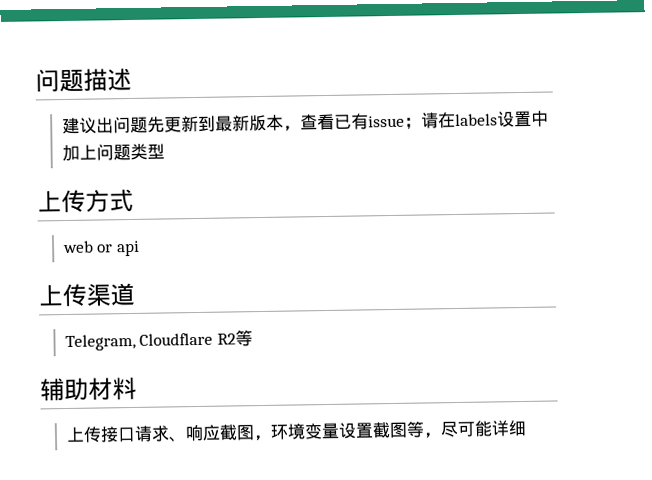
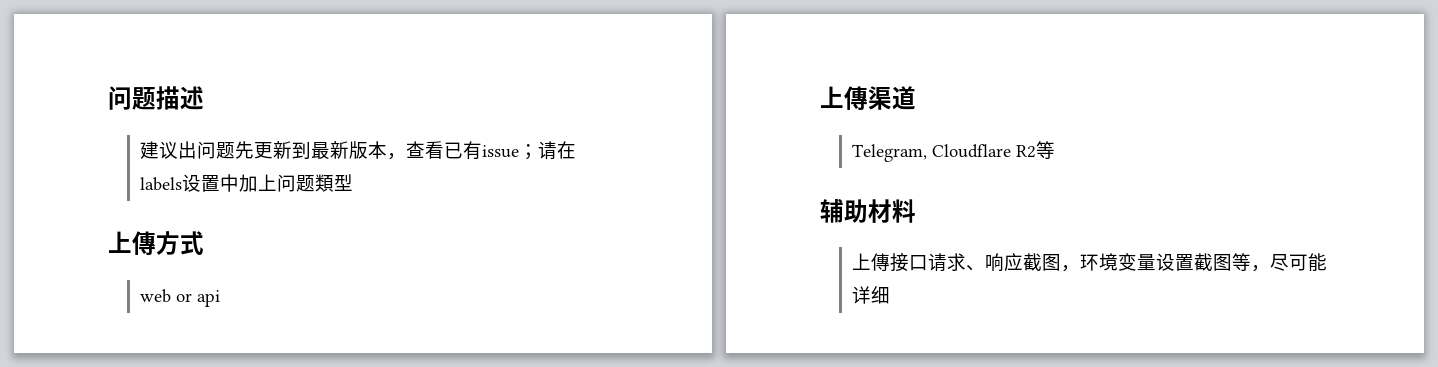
- 建议出问题先更新到最新版本，查看已有issue；请在labels设置中加上问题类型
+ 建议出问题先更新到最新版本，查看已有issue；请在labels设置中加上问题類型
- 上传方式
+ 上傳方式
- 上传渠道
+ 上傳渠道
- 上传接口请求、响应截图，环境变量设置截图等，尽可能详细
+ 上傳接口请求、响应截图，环境变量设置截图等，尽可能详细

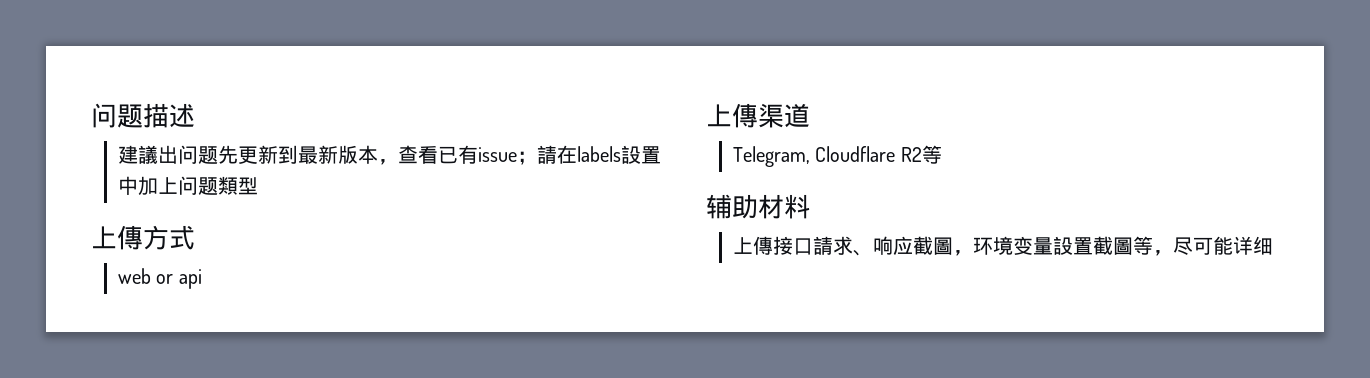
- 建议出问题先更新到最新版本，查看已有issue；请在labels设置中加上问题類型
+ 建議出问题先更新到最新版本，查看已有issue；請在labels設置中加上问题類型
- 上傳接口请求、响应截图，环境变量设置截图等，尽可能详细
+ 上傳接口請求、响应截圖，环境变量設置截圖等，尽可能详细

